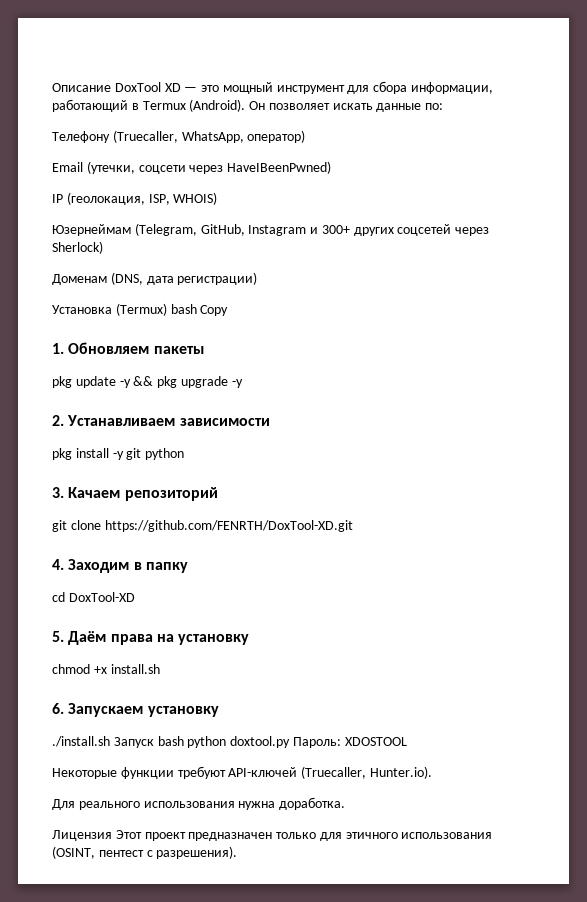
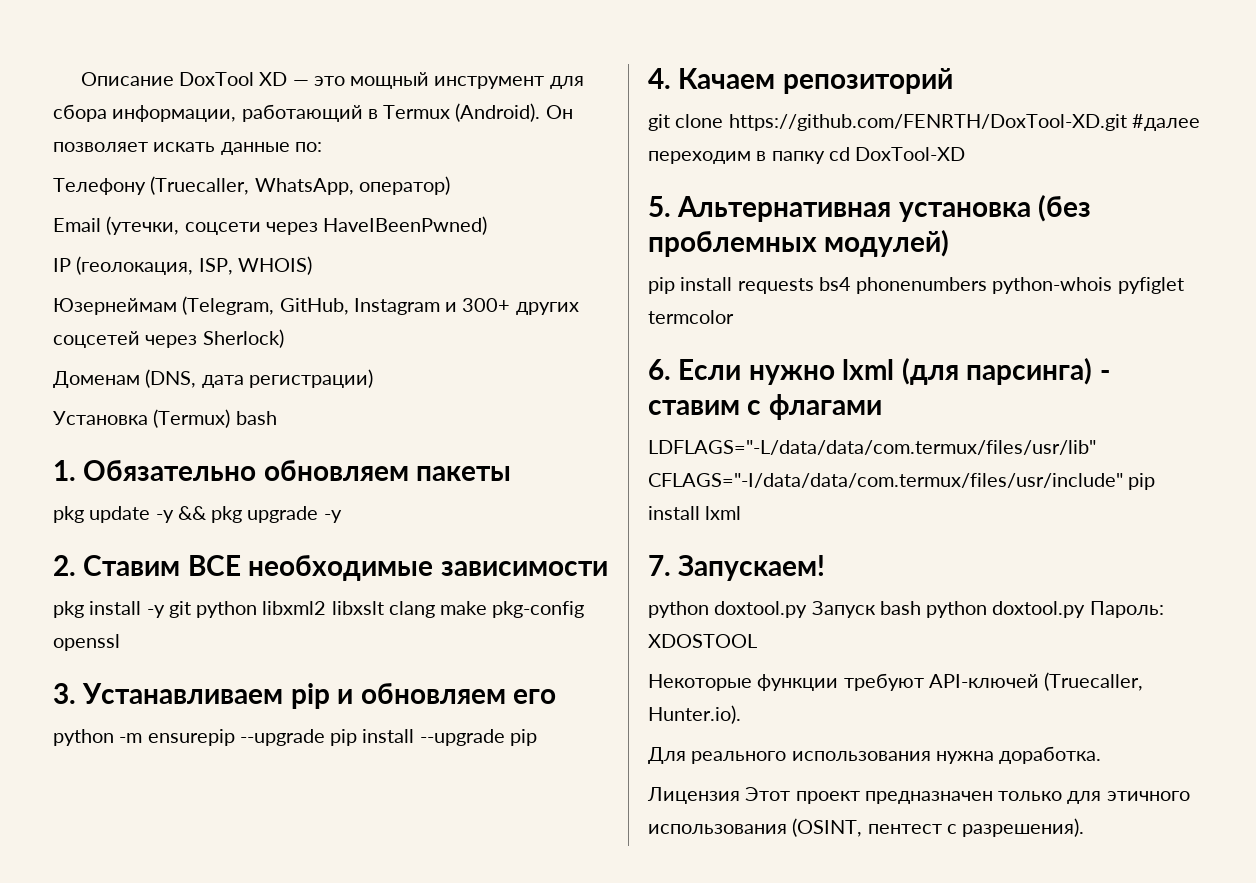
- Установка (Termux) bash Copy
+ Установка (Termux) bash
- 1. Обновляем пакеты
+ 1. Обязательно обновляем пакеты
- 2. Устанавливаем зависимости
+ 2. Ставим ВСЕ необходимые зависимости
- pkg install -y git python
- 3. Качаем репозиторий
+ pkg install -y git python libxml2 libxslt clang make pkg-config openssl
+ 3. Устанавливаем pip и обновляем его
+ python -m ensurepip --upgrade pip install --upgrade pip
+ 4. Качаем репозиторий
- git clone https://github.com/FENRTH/DoxTool-XD.git
- 4. Заходим в папку
- cd DoxTool-XD
+ git clone https://github.com/FENRTH/DoxTool-XD.git #далее переходим в папку cd DoxTool-XD
- 5. Даём права на установку
- chmod +x install.sh
- 6. Запускаем установку
- ./install.sh Запуск bash python doxtool.py Пароль: XDOSTOOL
+ 5. Альтернативная установка (без проблемных модулей)
+ pip install requests bs4 phonenumbers python-whois pyfiglet termcolor
+ 6. Если нужно lxml (для парсинга) - ставим с флагами
+ LDFLAGS="-L/data/data/com.termux/files/usr/lib" CFLAGS="-I/data/data/com.termux/files/usr/include" pip install lxml
+ 7. Запускаем!
+ python doxtool.py Запуск bash python doxtool.py Пароль: XDOSTOOL

